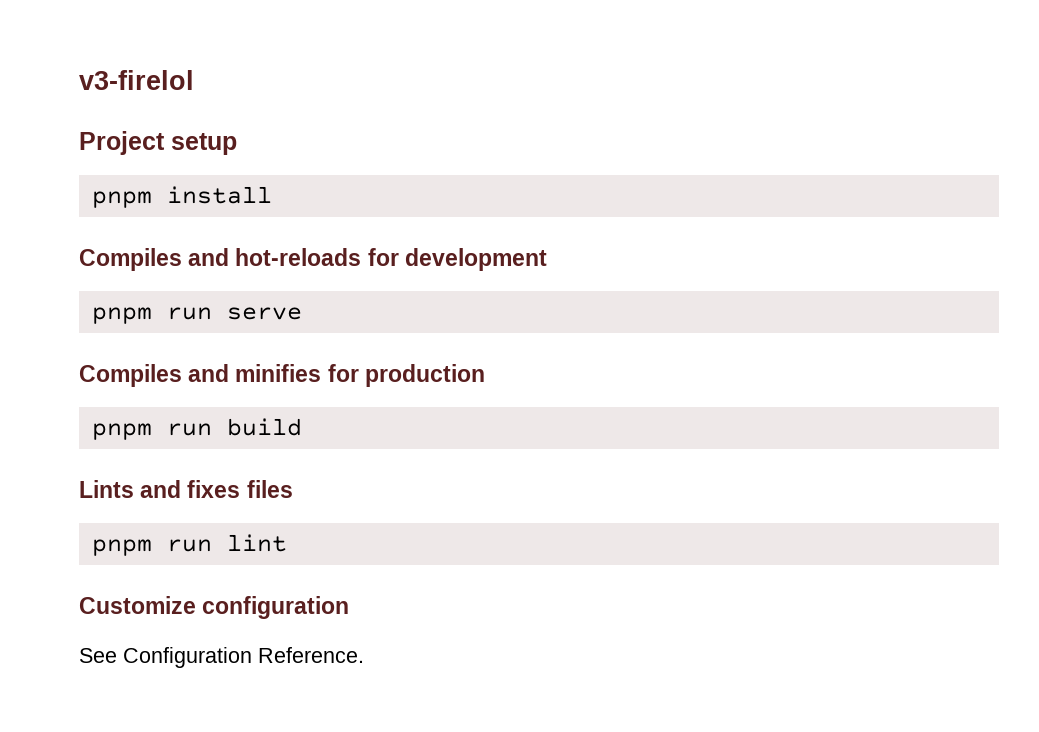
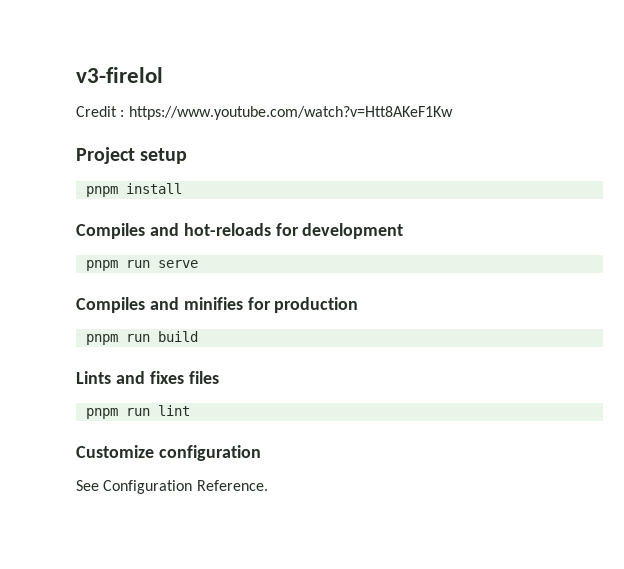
+ Credit : https://www.youtube.com/watch?v=Htt8AKeF1Kw

